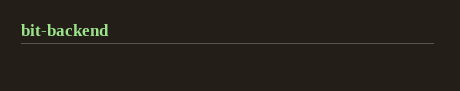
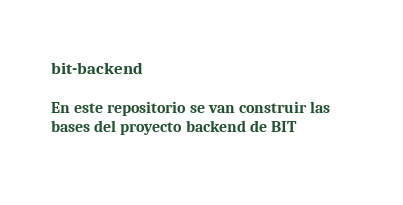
+ En este repositorio se van construir las bases del proyecto backend de BIT

